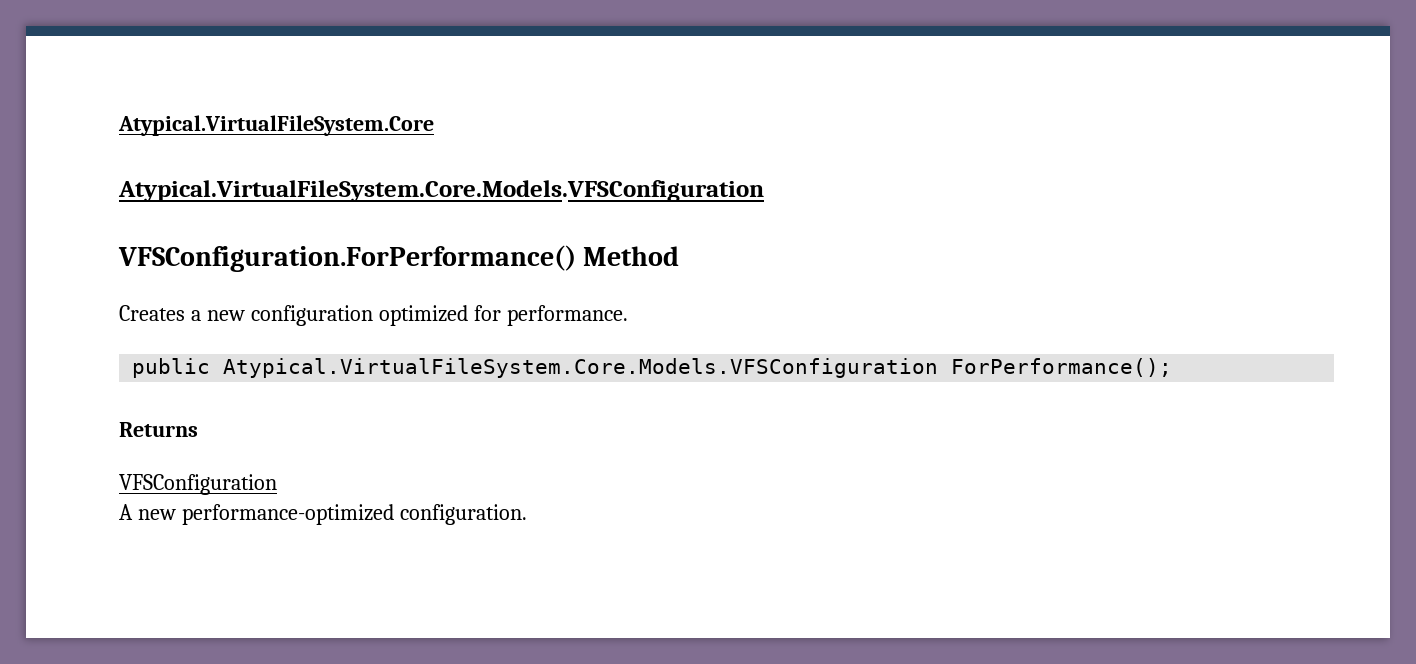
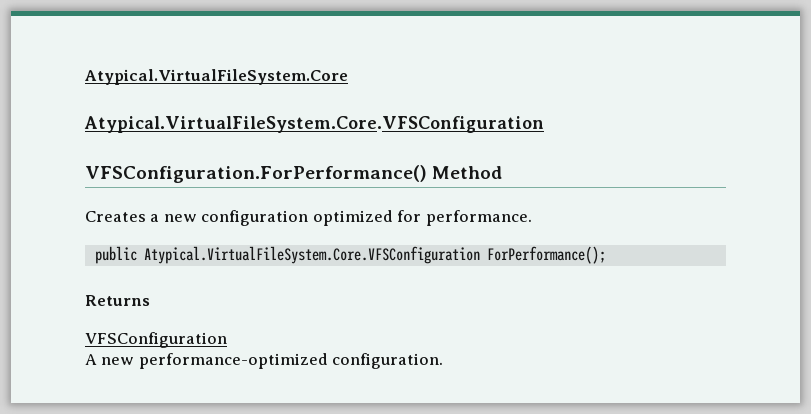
  Atypical.VirtualFileSystem.Core
- Atypical.VirtualFileSystem.Core.Models.VFSConfiguration
+ Atypical.VirtualFileSystem.Core.VFSConfiguration
- public Atypical.VirtualFileSystem.Core.Models.VFSConfiguration ForPerformance();
+ public Atypical.VirtualFileSystem.Core.VFSConfiguration ForPerformance();

